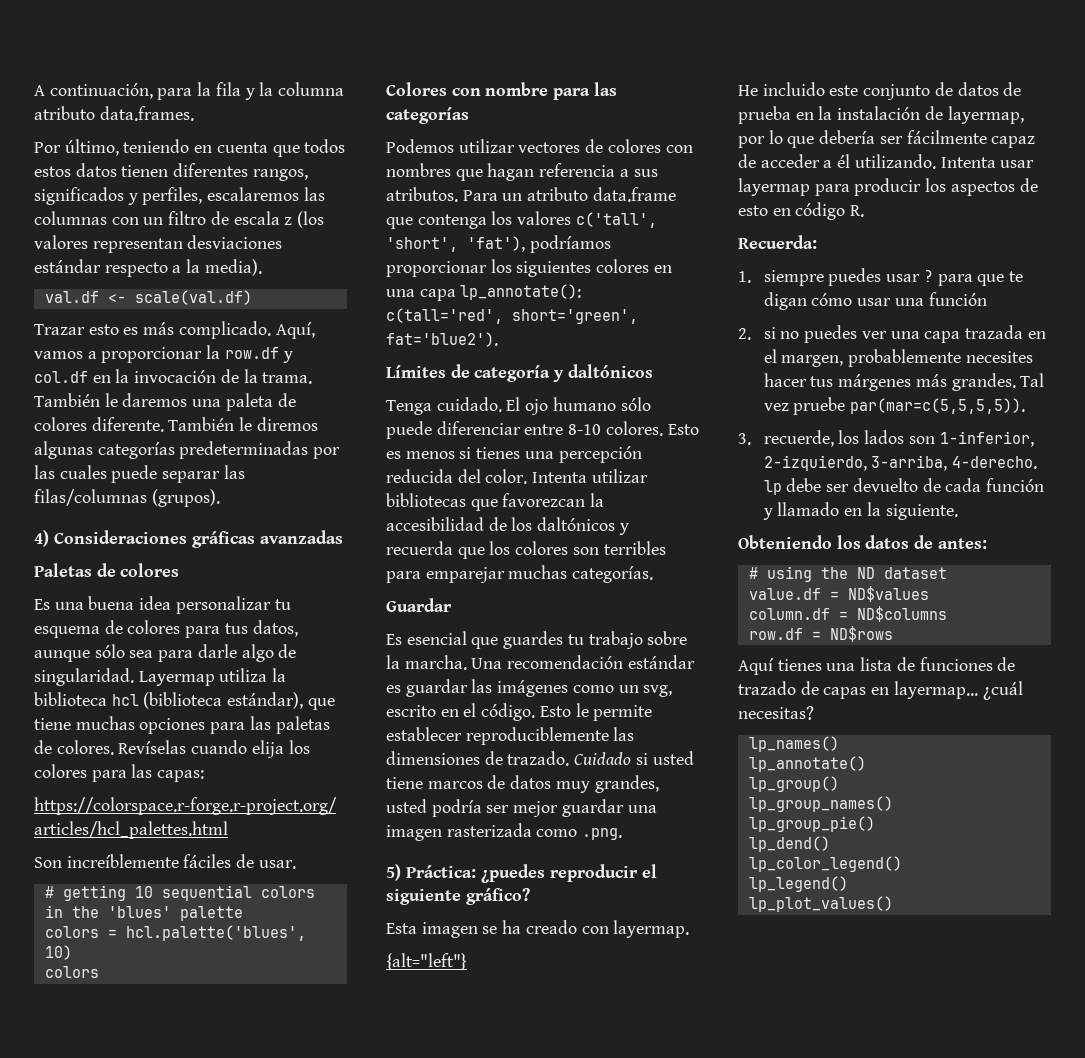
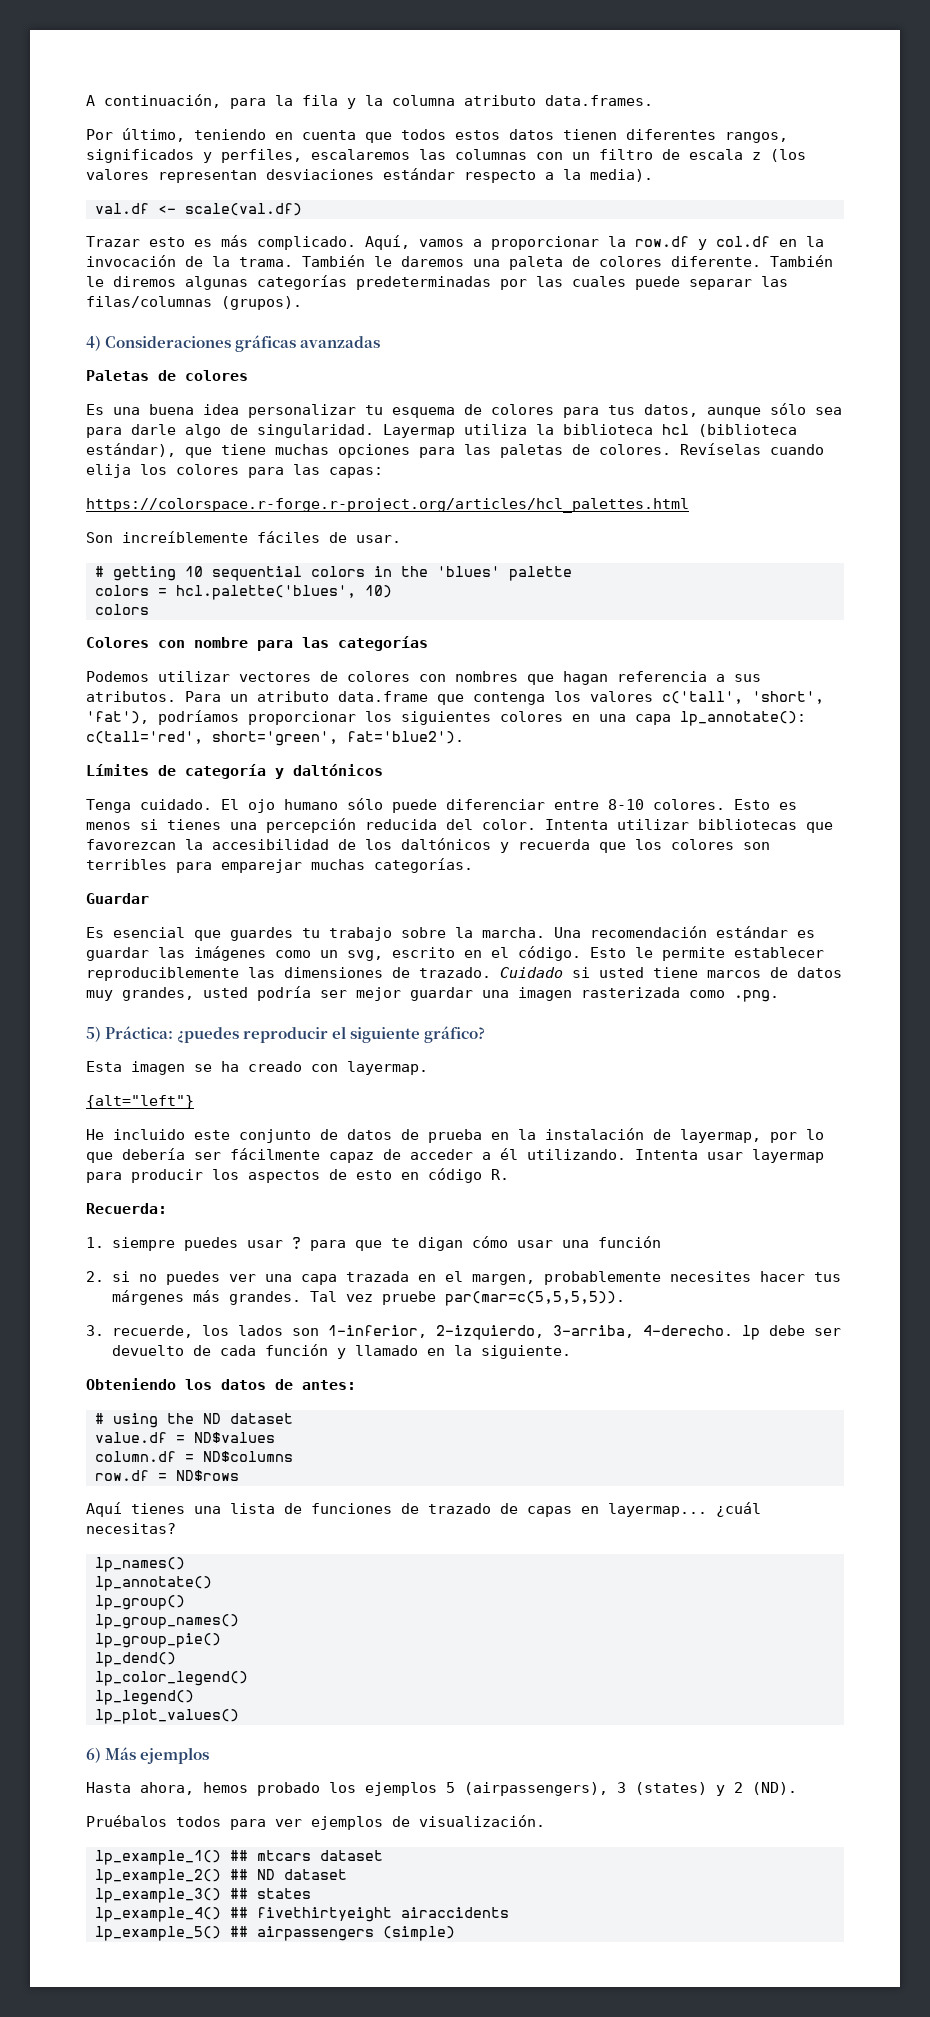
+ 6) Más ejemplos
+ Hasta ahora, hemos probado los ejemplos 5 (airpassengers), 3 (states) y 2 (ND).
+ Pruébalos todos para ver ejemplos de visualización.
+ lp_example_1() ## mtcars dataset
+ lp_example_2() ## ND dataset
+ lp_example_3() ## states
+ lp_example_4() ## fivethirtyeight airaccidents
+ lp_example_5() ## airpassengers (simple)

